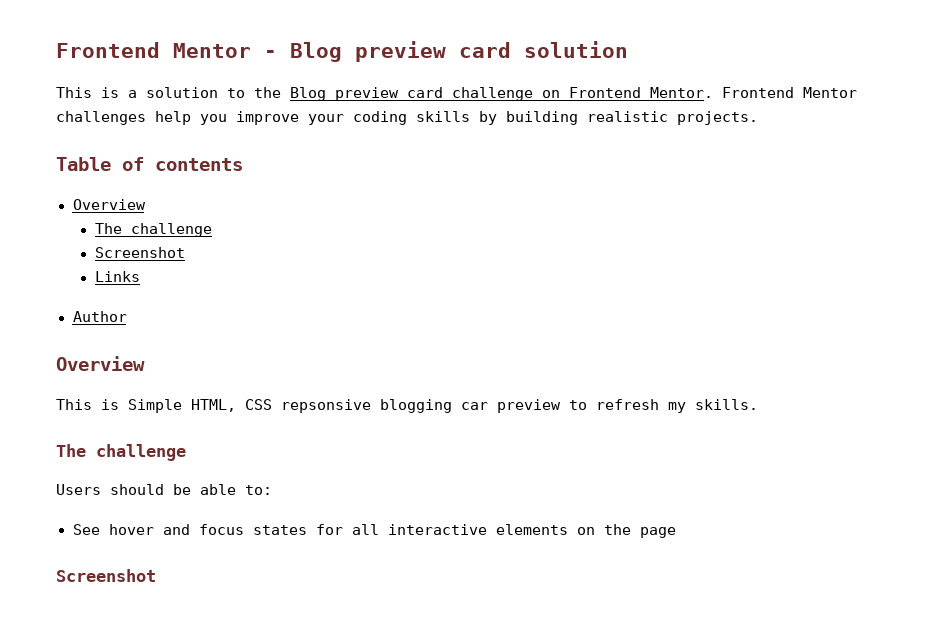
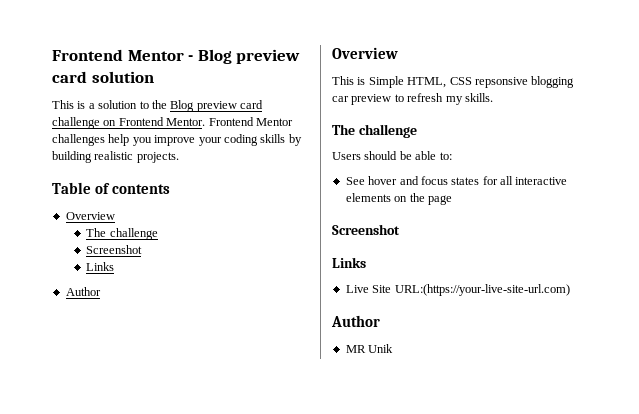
  See hover and focus states for all interactive elements on the page
  Screenshot
+ Links
+ Live Site URL:(https://your-live-site-url.com)
+ Author
+ MR Unik

